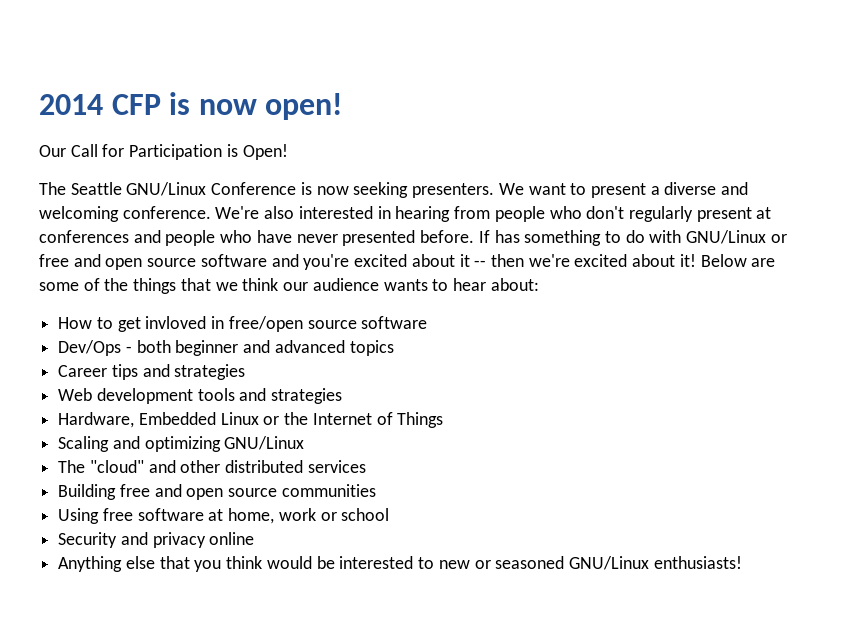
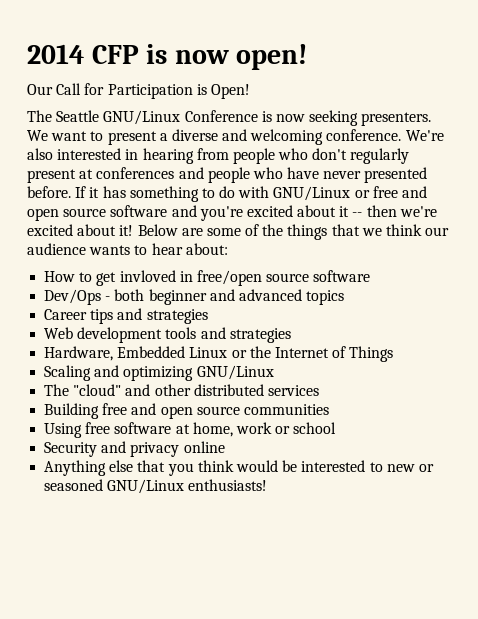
- If has something to do with GNU/Linux or free and open source software and you're excited about it -- then we're excited about it!
+ If it has something to do with GNU/Linux or free and open source software and you're excited about it -- then we're excited about it!

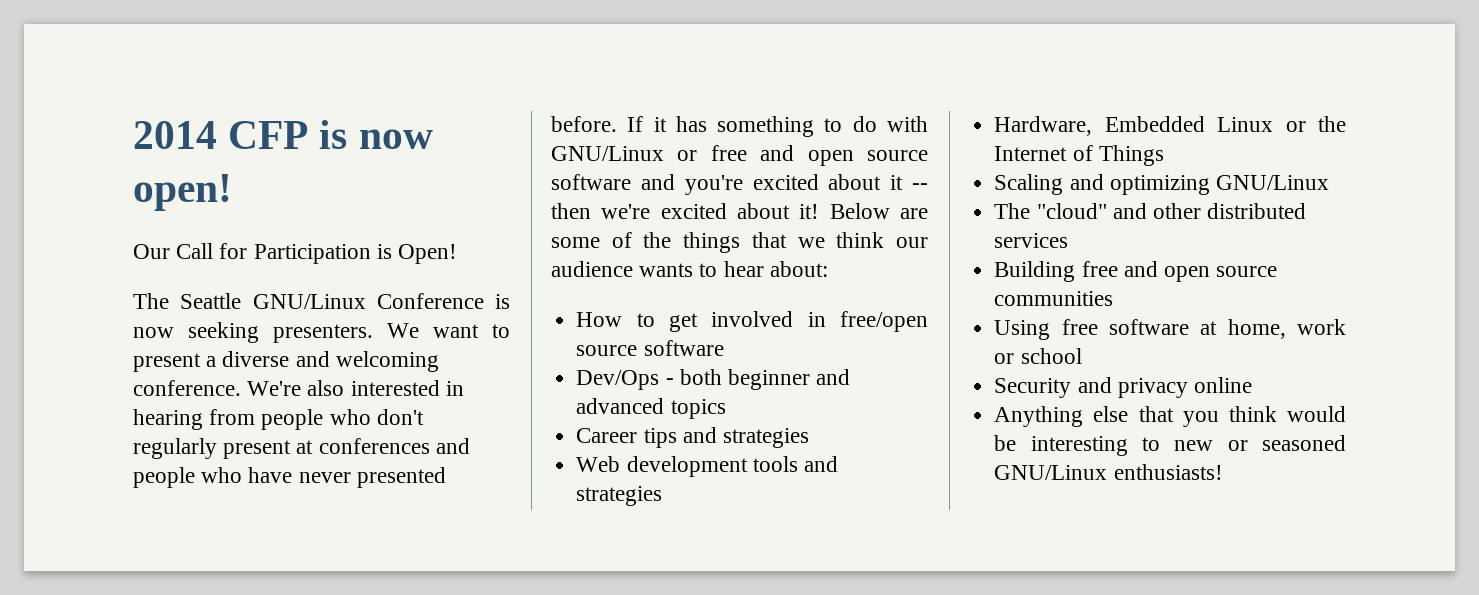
- How to get invloved in free/open source software
+ How to get involved in free/open source software
- Anything else that you think would be interested to new or seasoned GNU/Linux enthusiasts!
+ Anything else that you think would be interesting to new or seasoned GNU/Linux enthusiasts!

